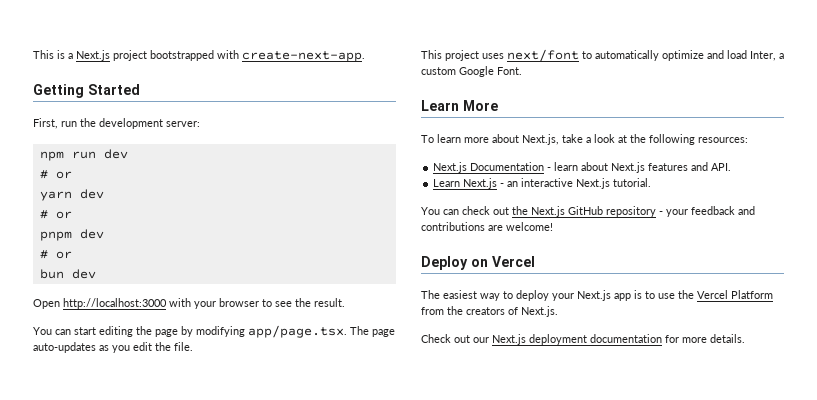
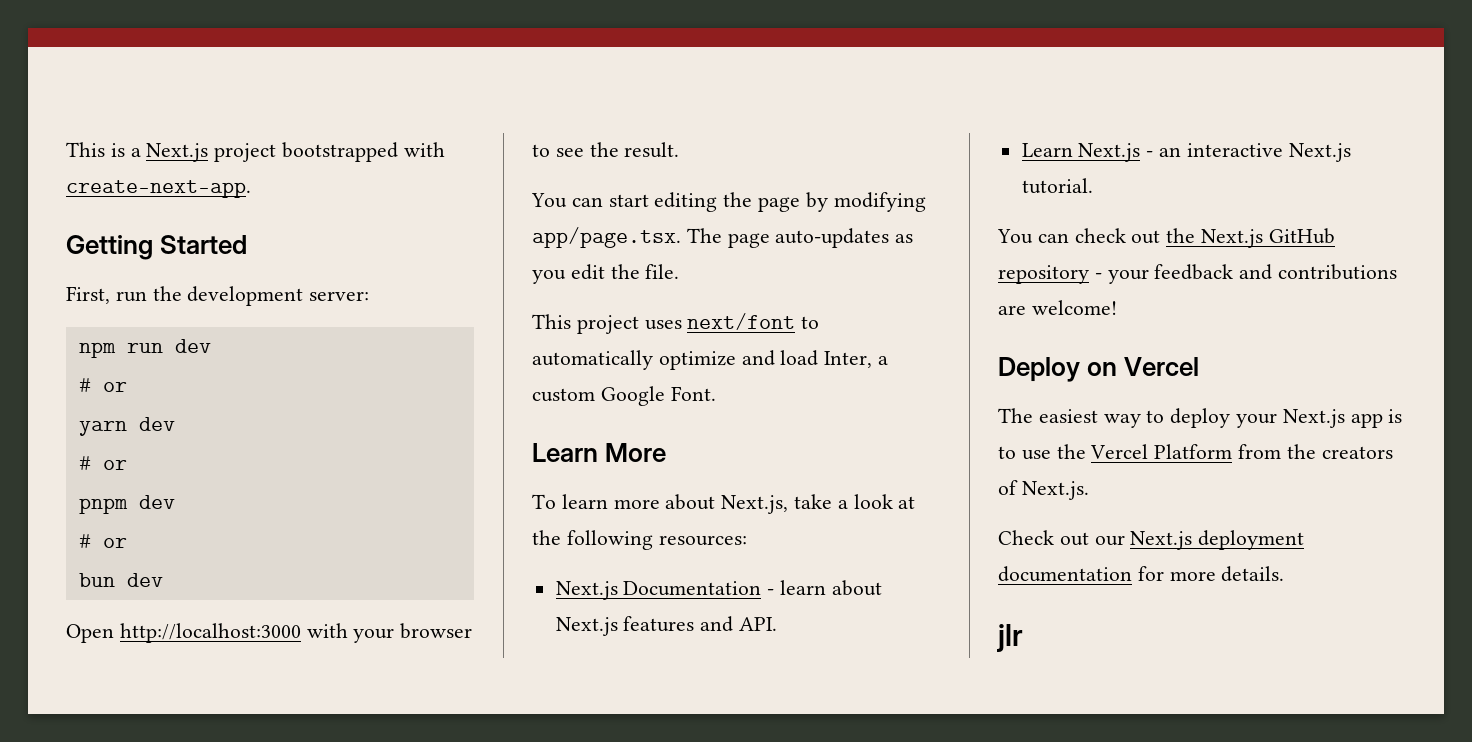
+ jlr

